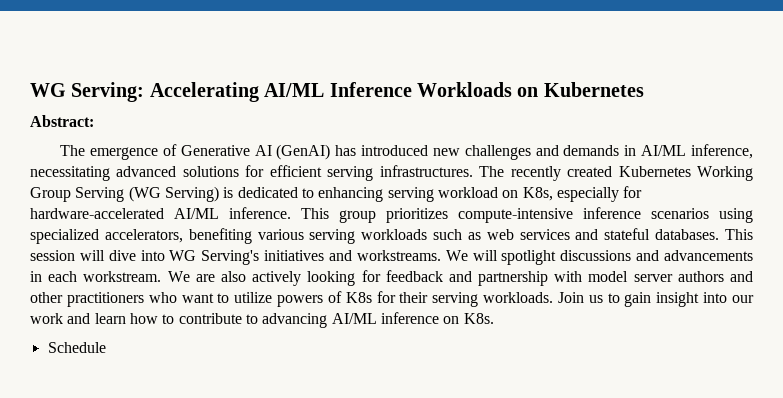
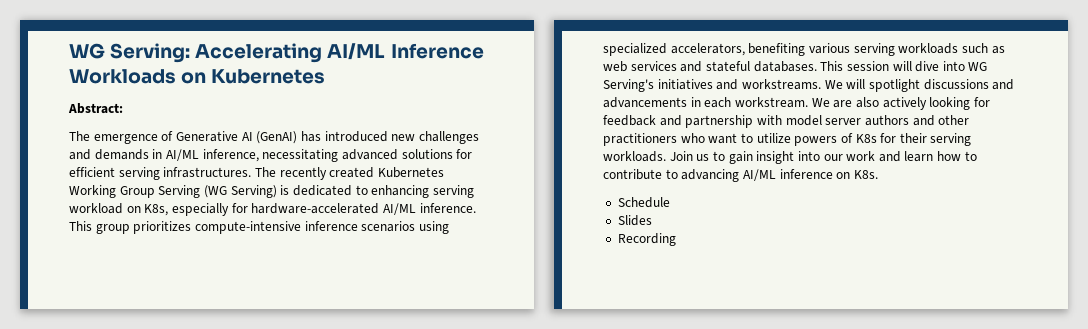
+ Slides
+ Recording

